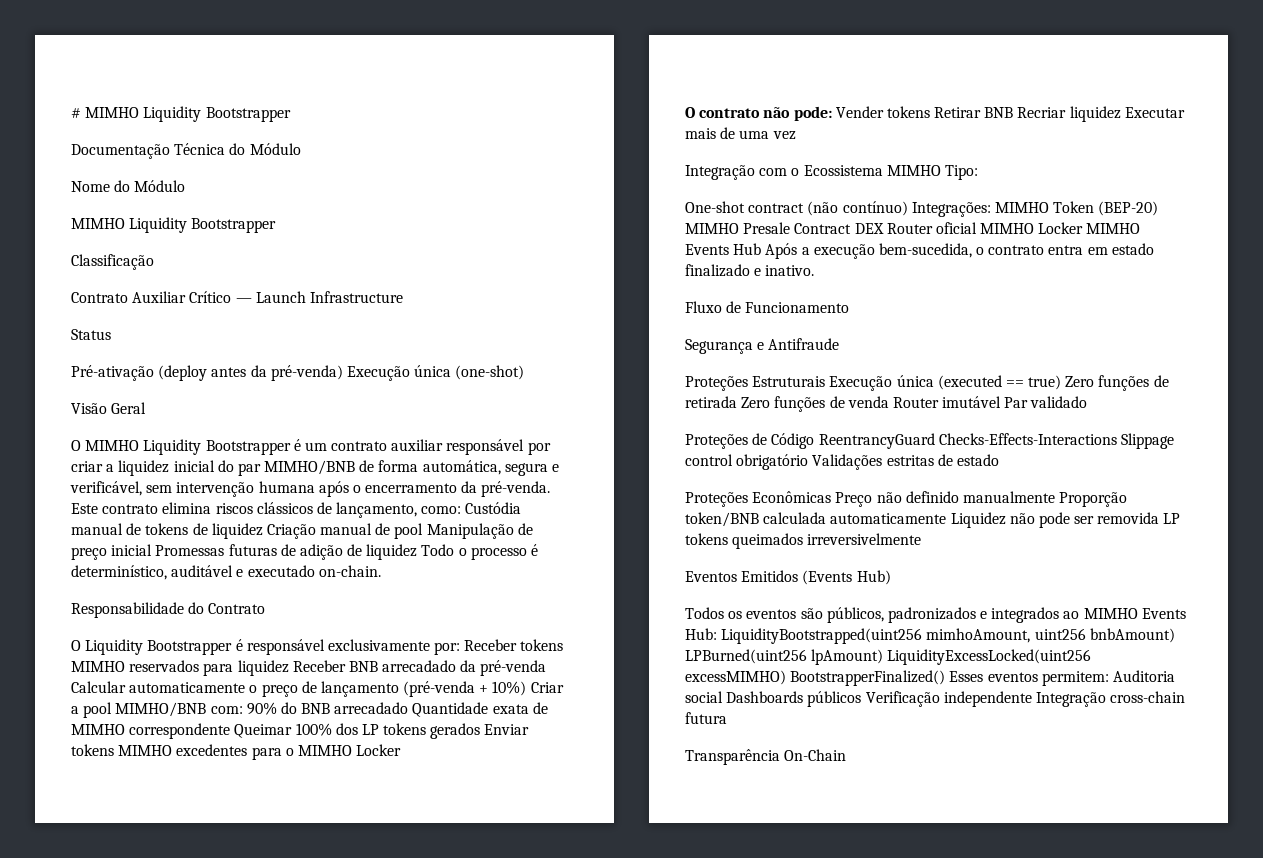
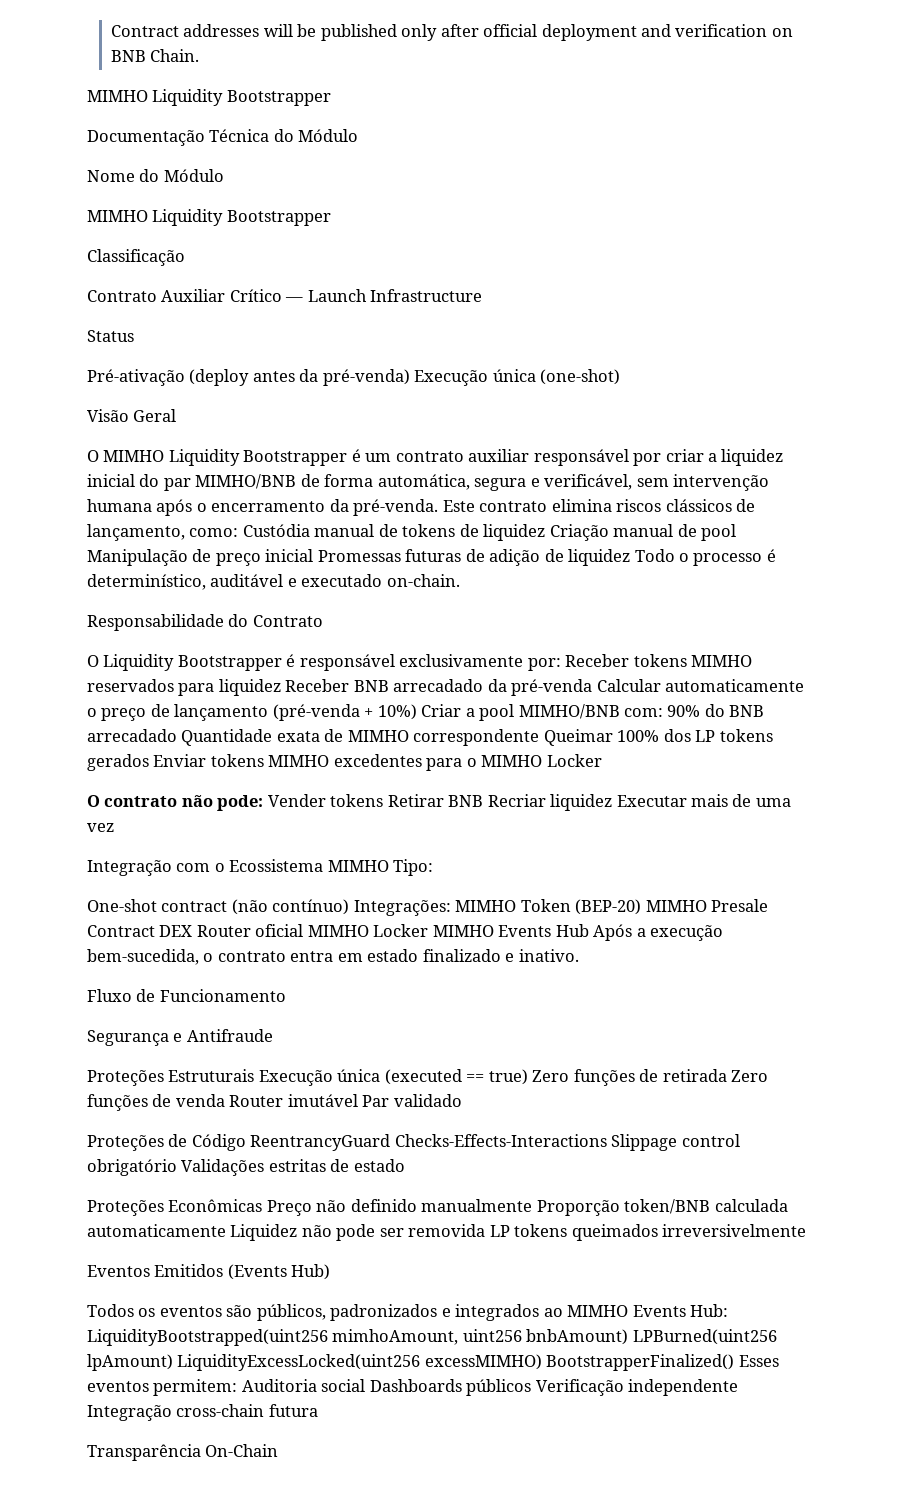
- # MIMHO Liquidity Bootstrapper
+ Contract addresses will be published only after official deployment and verification on BNB Chain.
+ MIMHO Liquidity Bootstrapper

